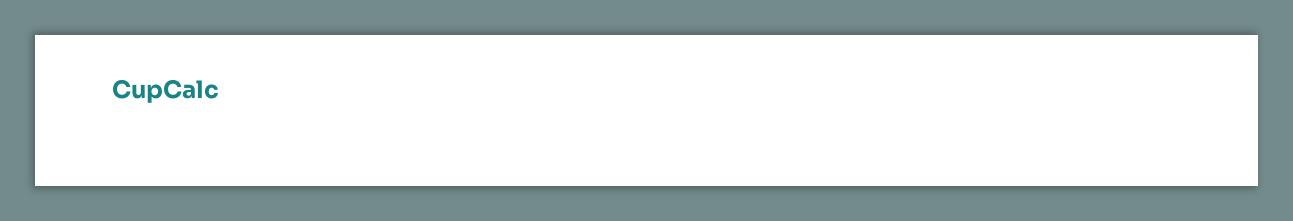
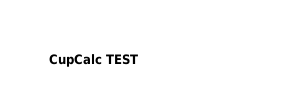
- CupCalc
+ CupCalc TEST

